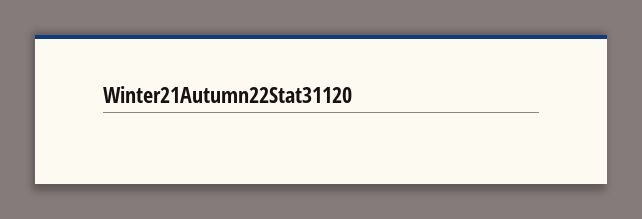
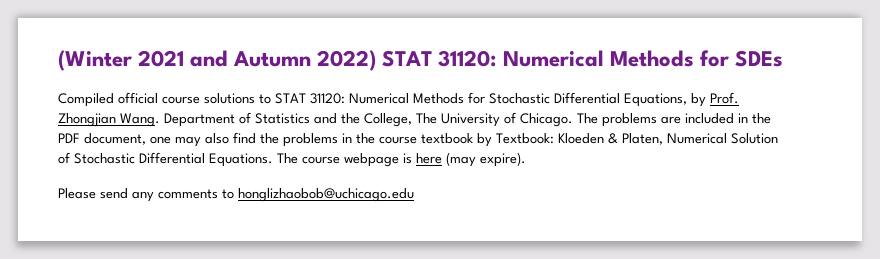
- Winter21Autumn22Stat31120
+ (Winter 2021 and Autumn 2022) STAT 31120: Numerical Methods for SDEs
+ Compiled official course solutions to STAT 31120: Numerical Methods for Stochastic Differential Equations, by Prof. Zhongjian Wang. Department of Statistics and the College, The University of Chicago. The problems are included in the PDF document, one may also find the problems in the course textbook by Textbook: Kloeden & Platen, Numerical Solution of Stochastic Differential Equations. The course webpage is here (may expire).
+ Please send any comments to honglizhaobob@uchicago.edu

